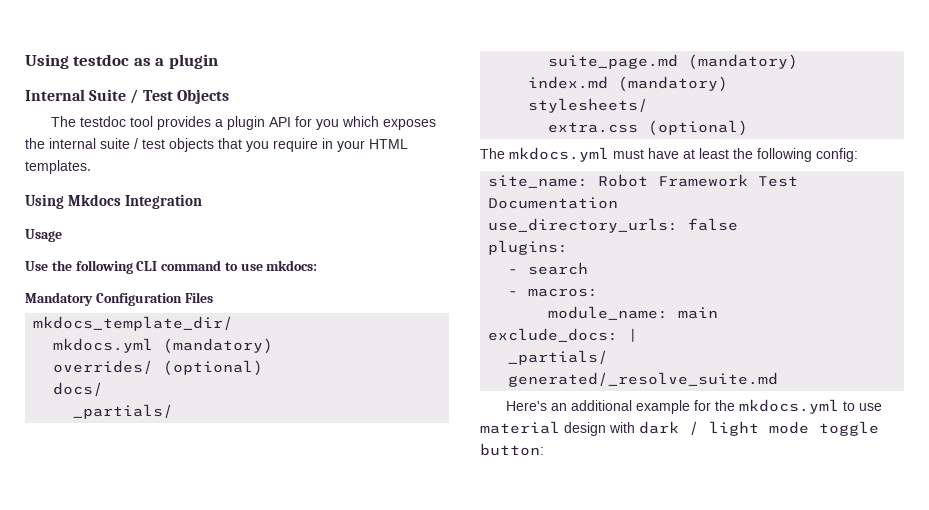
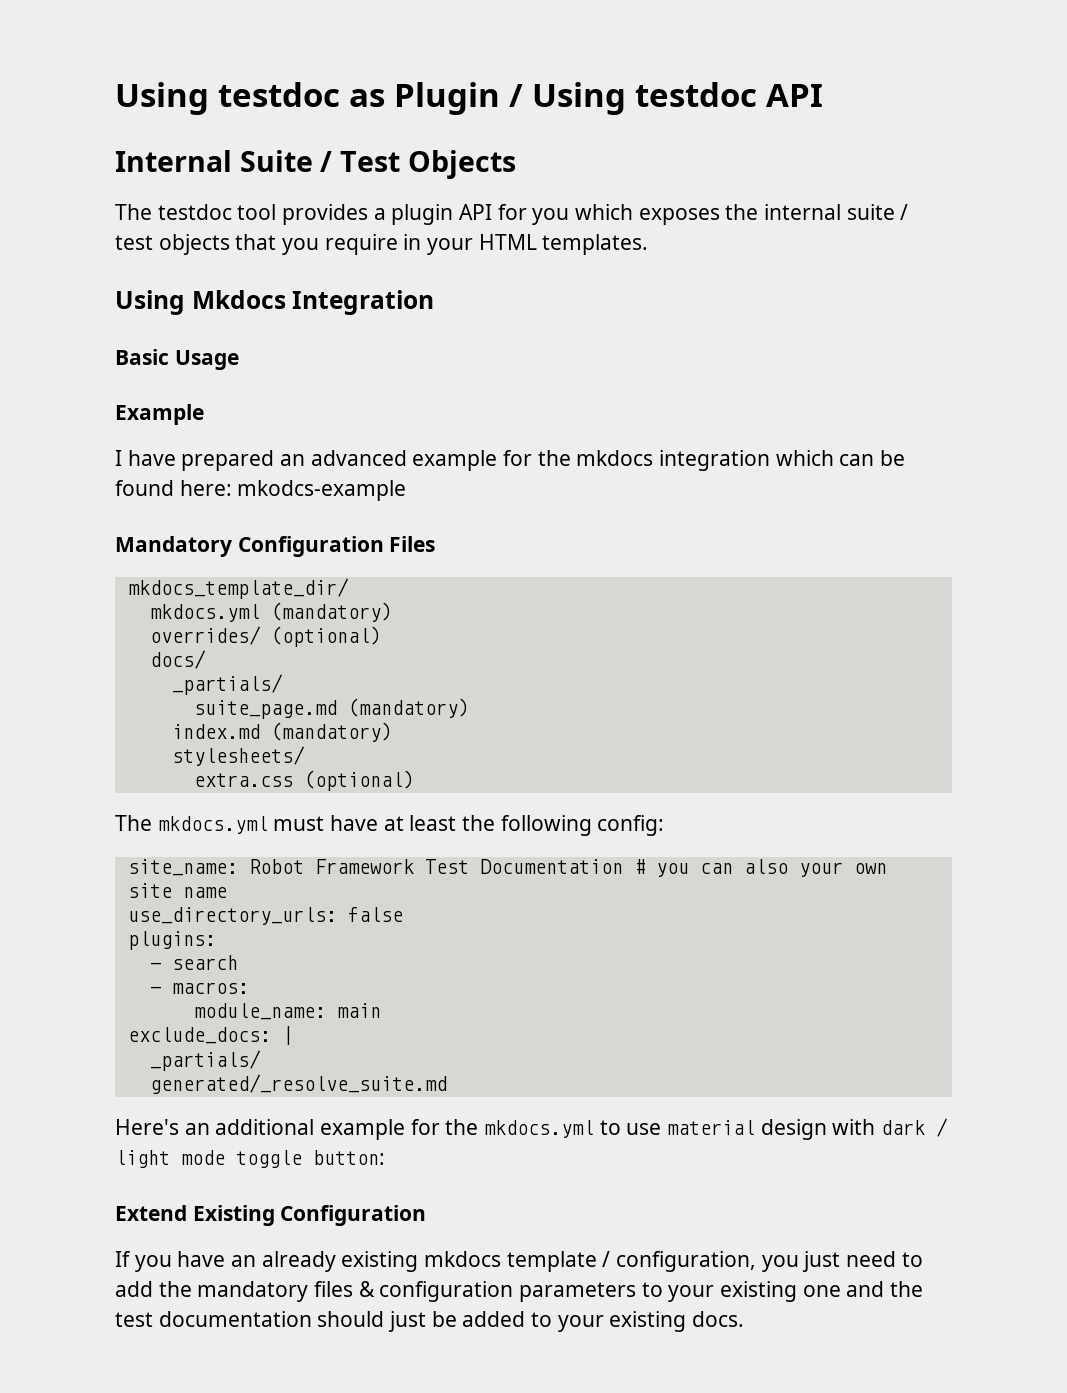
- Using testdoc as a plugin
+ Using testdoc as Plugin / Using testdoc API
- Usage
+ Basic Usage
- Use the following CLI command to use mkdocs:
+ Example
+ I have prepared an advanced example for the mkdocs integration which can be found here: mkodcs-example
- site_name: Robot Framework Test Documentation
+ site_name: Robot Framework Test Documentation # you can also your own site name
+ Extend Existing Configuration
+ If you have an already existing mkdocs template / configuration, you just need to add the mandatory files & configuration parameters to your existing one and the test documentation should just be added to your existing docs.

